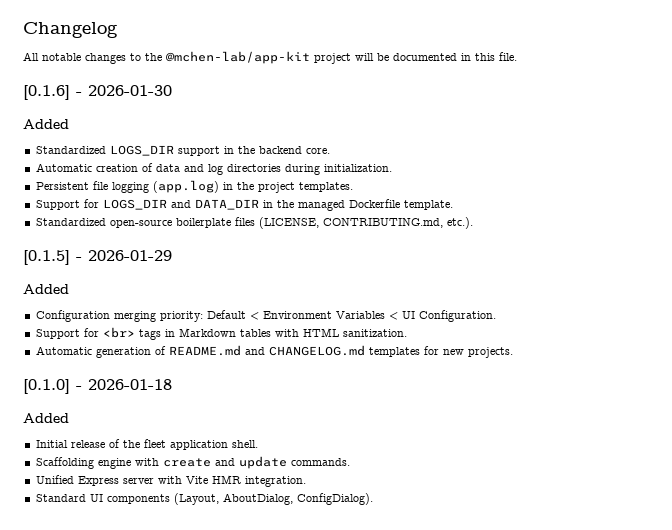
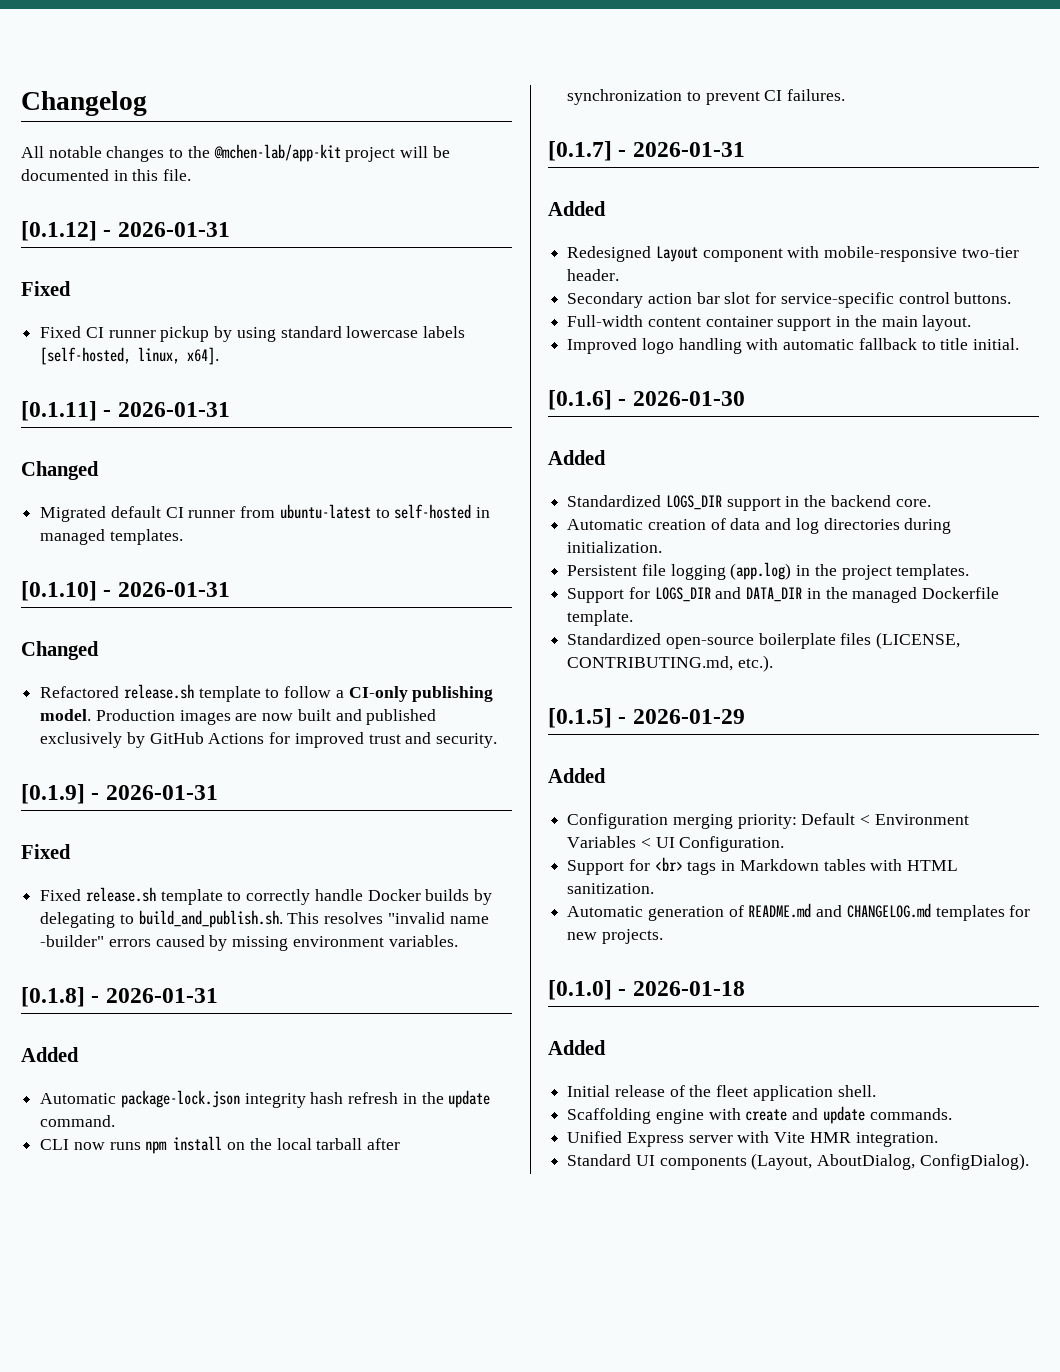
+ [0.1.12] - 2026-01-31
+ Fixed
+ Fixed CI runner pickup by using standard lowercase labels [self-hosted, linux, x64].
+ [0.1.11] - 2026-01-31
+ Changed
+ Migrated default CI runner from ubuntu-latest to self-hosted in managed templates.
+ [0.1.10] - 2026-01-31
+ Changed
+ Refactored release.sh template to follow a CI-only publishing model. Production images are now built and published exclusively by GitHub Actions for improved trust and security.
+ [0.1.9] - 2026-01-31
+ Fixed
+ Fixed release.sh template to correctly handle Docker builds by delegating to build_and_publish.sh. This resolves "invalid name -builder" errors caused by missing environment variables.
+ [0.1.8] - 2026-01-31
+ Added
+ Automatic package-lock.json integrity hash refresh in the update command.
+ CLI now runs npm install on the local tarball after synchronization to prevent CI failures.
+ [0.1.7] - 2026-01-31
+ Added
+ Redesigned Layout component with mobile-responsive two-tier header.
+ Secondary action bar slot for service-specific control buttons.
+ Full-width content container support in the main layout.
+ Improved logo handling with automatic fallback to title initial.

